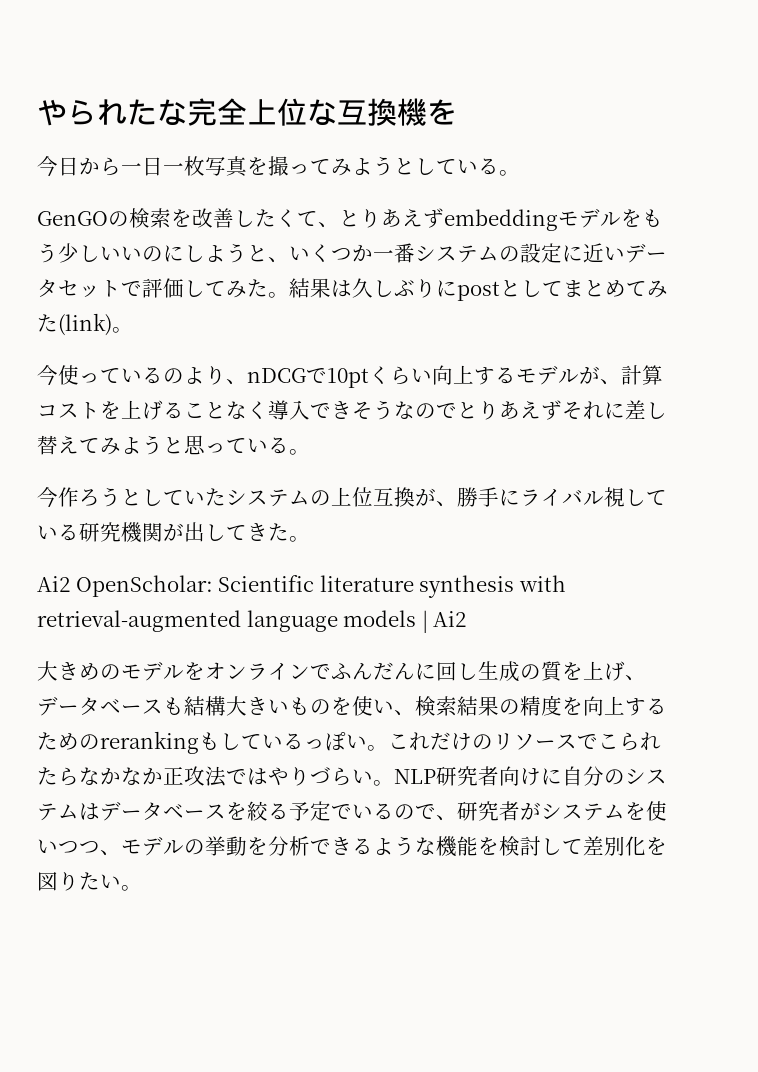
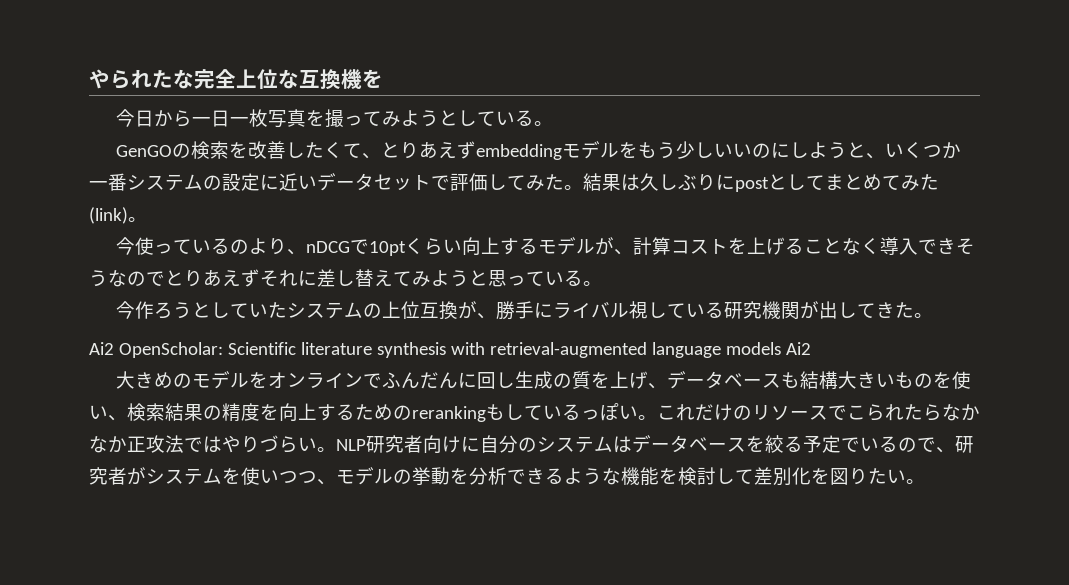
- Ai2 OpenScholar: Scientific literature synthesis with retrieval-augmented language models | Ai2
+ Ai2 OpenScholar: Scientific literature synthesis with retrieval-augmented language models Ai2

